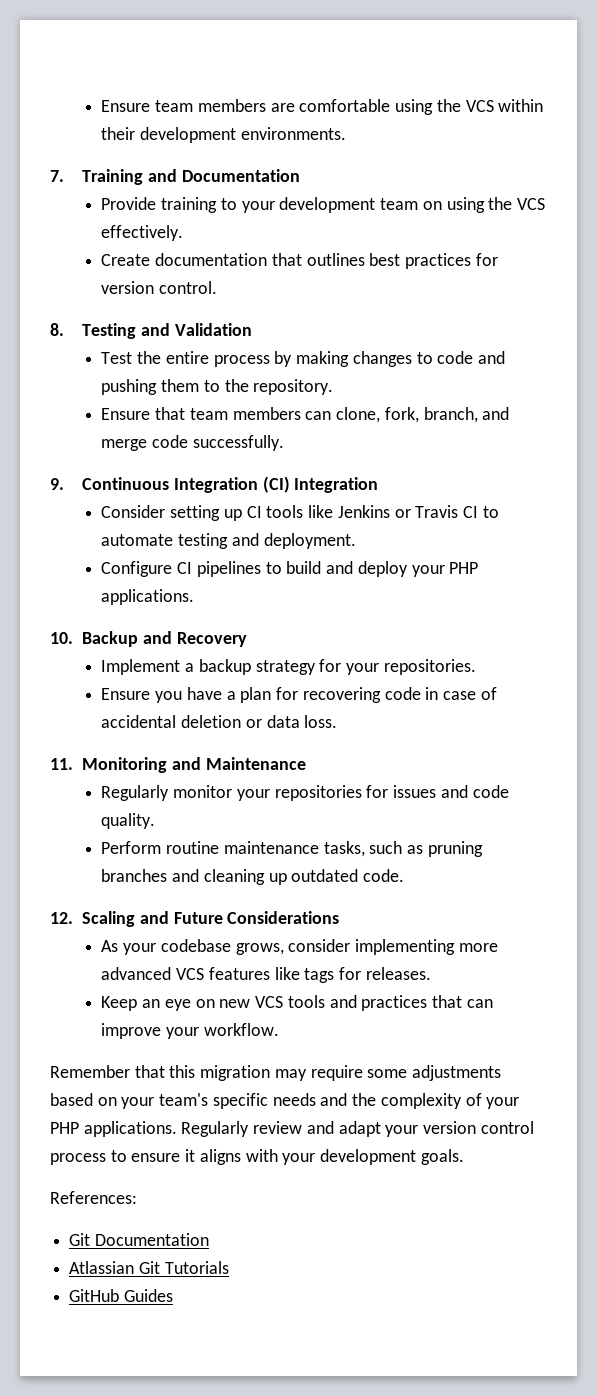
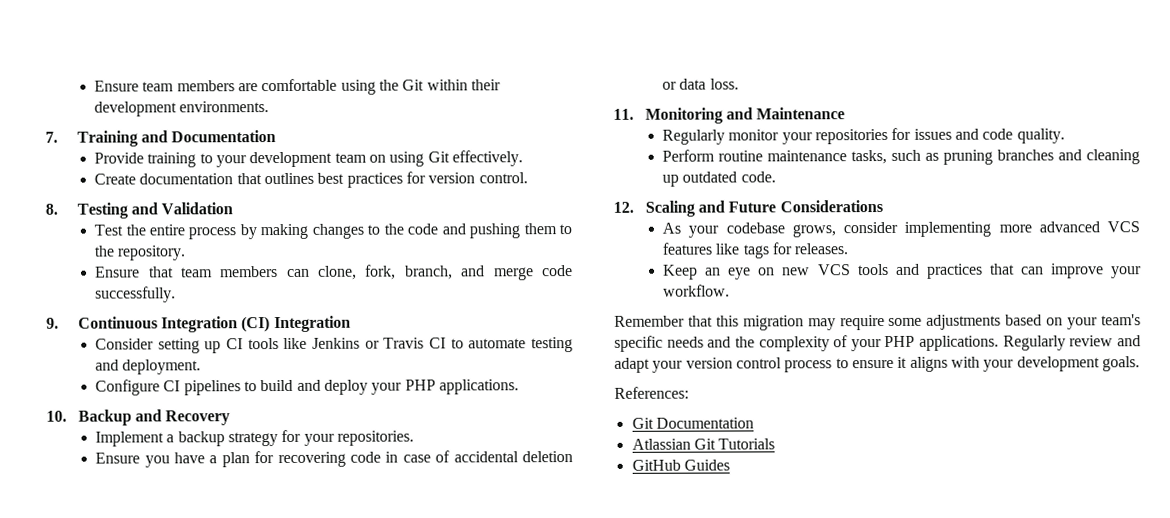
- Ensure team members are comfortable using the VCS within their development environments.
+ Ensure team members are comfortable using the Git within their development environments.
- Provide training to your development team on using the VCS effectively.
+ Provide training to your development team on using Git effectively.
- Test the entire process by making changes to code and pushing them to the repository.
+ Test the entire process by making changes to the code and pushing them to the repository.

